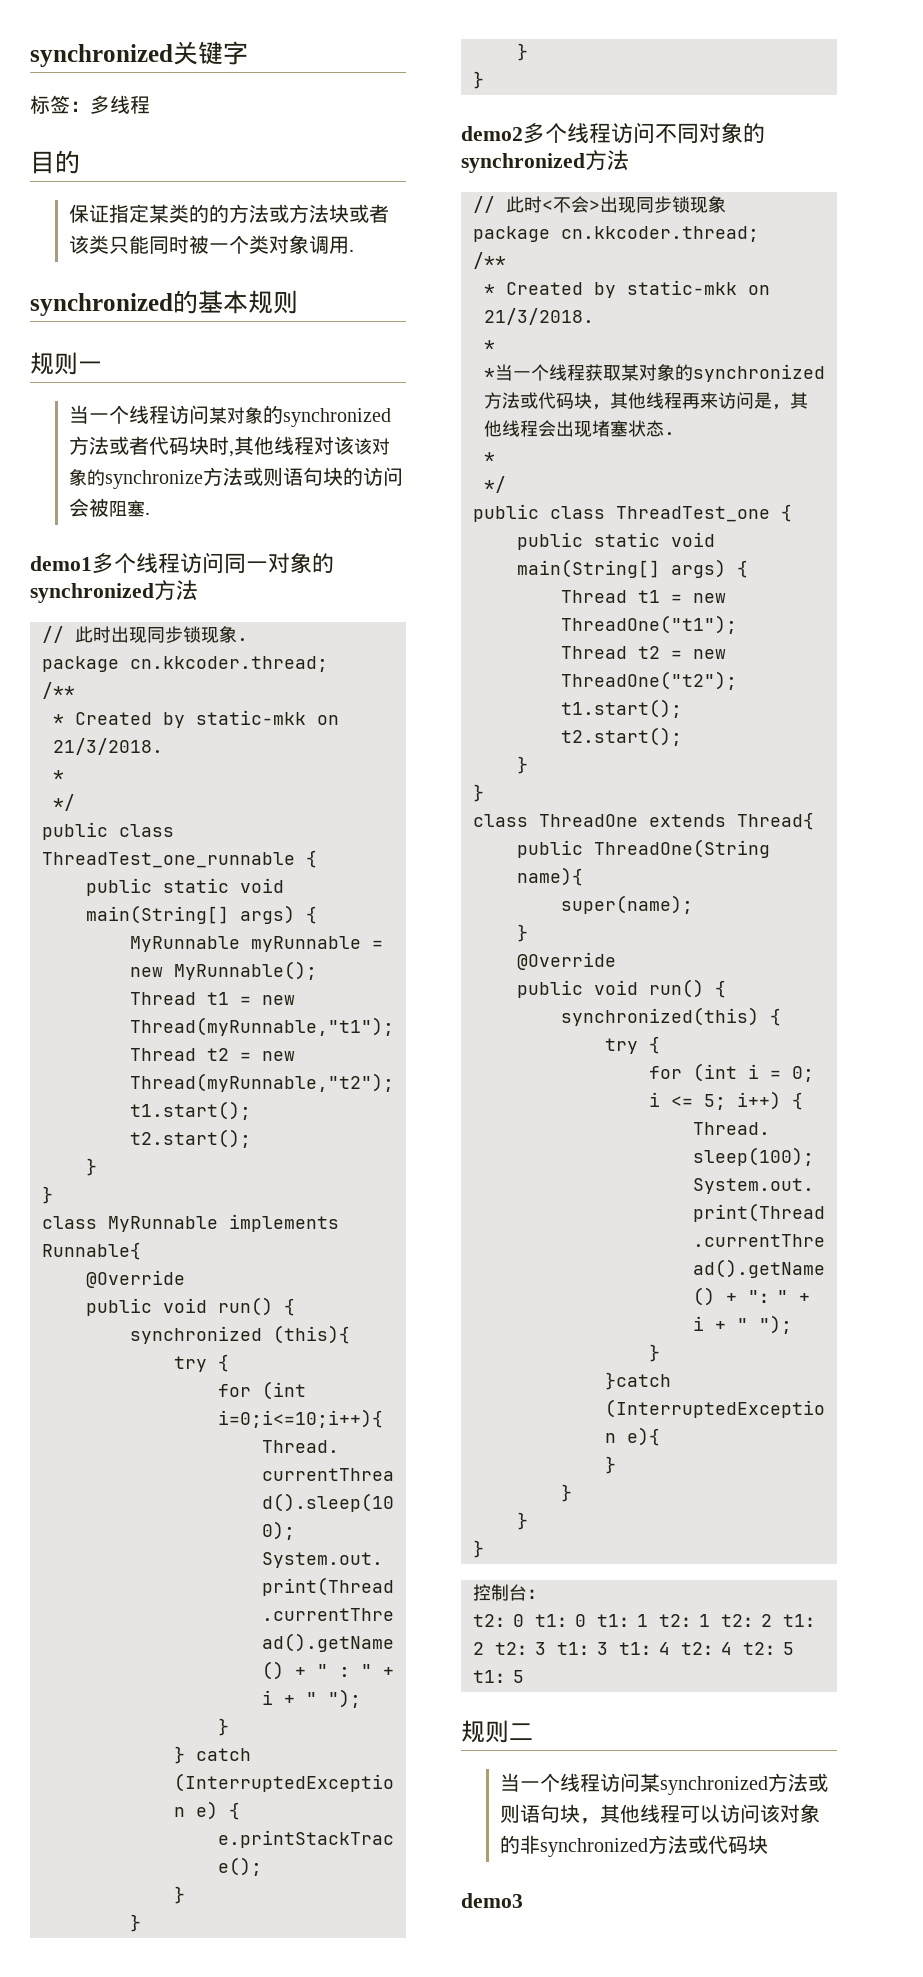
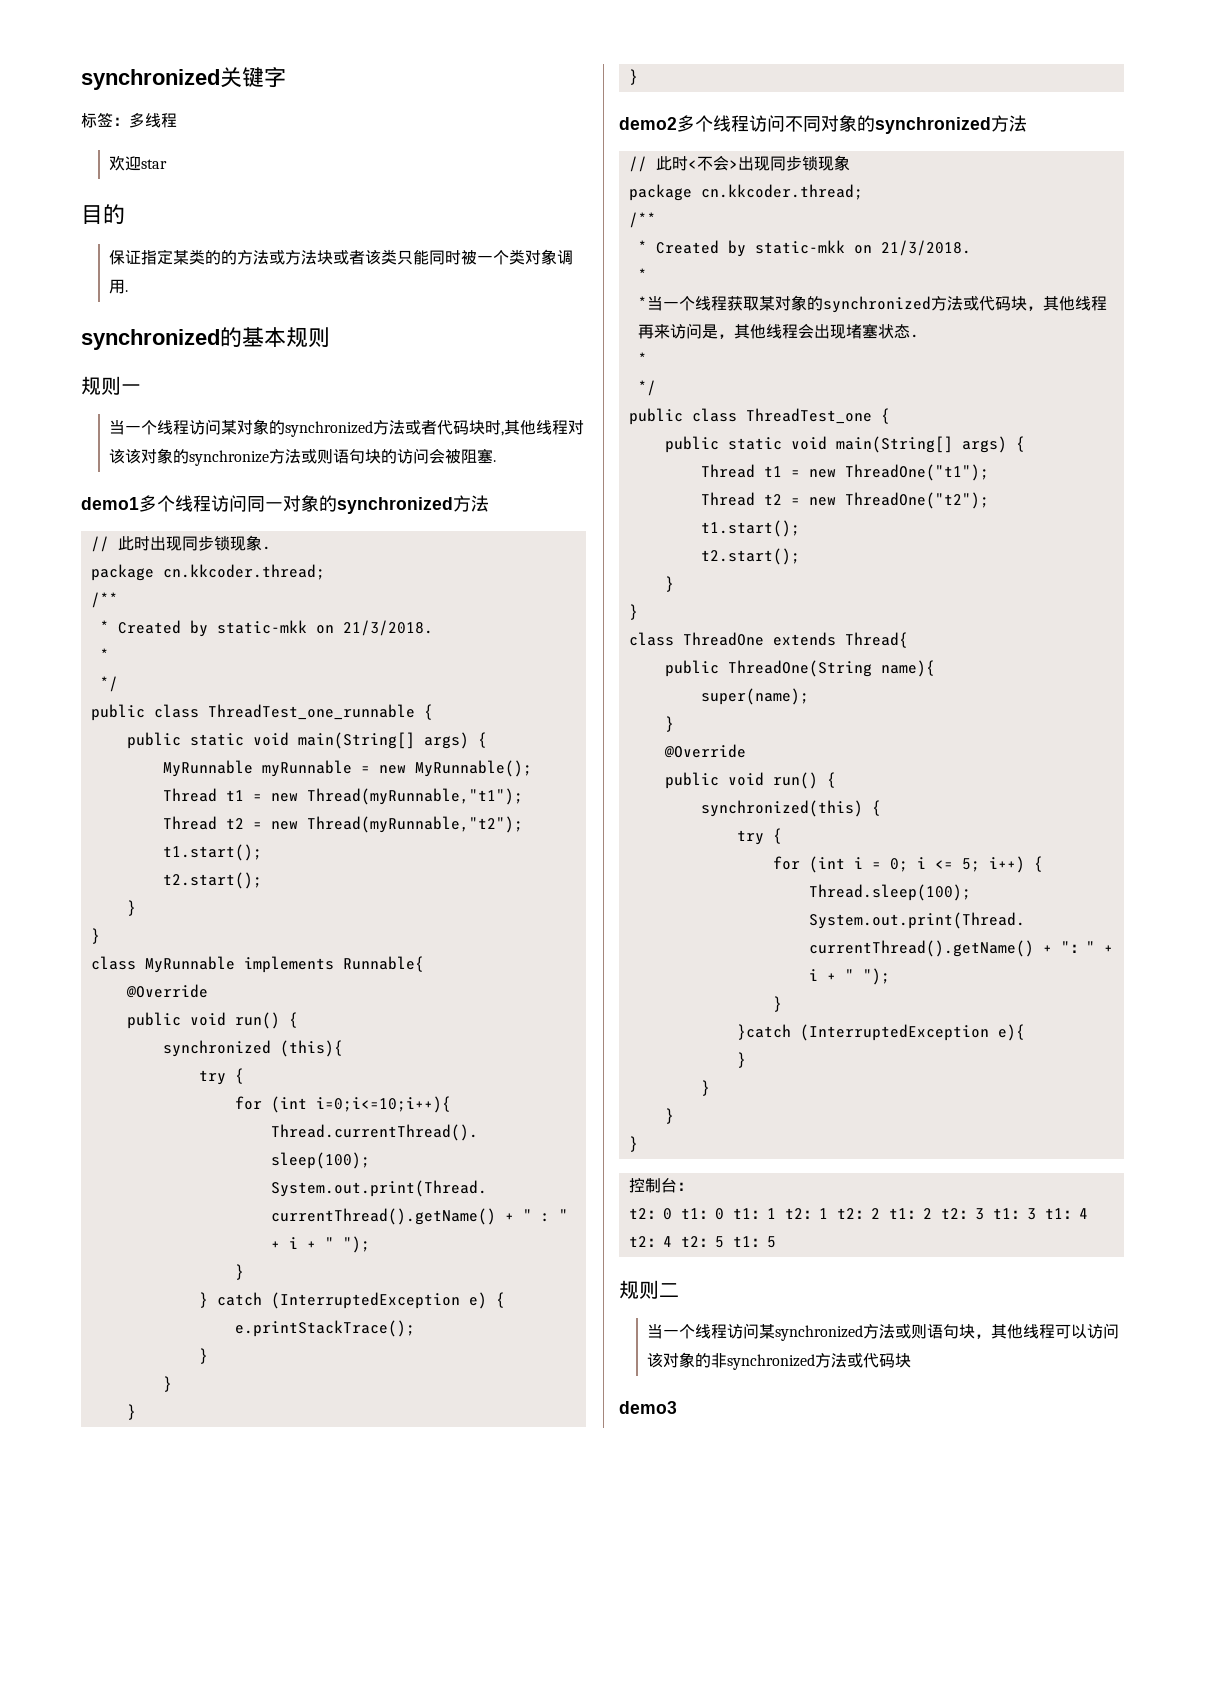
+ 欢迎star

